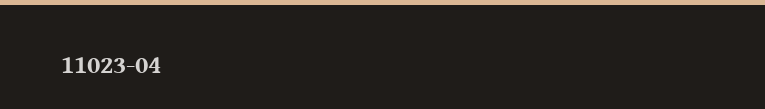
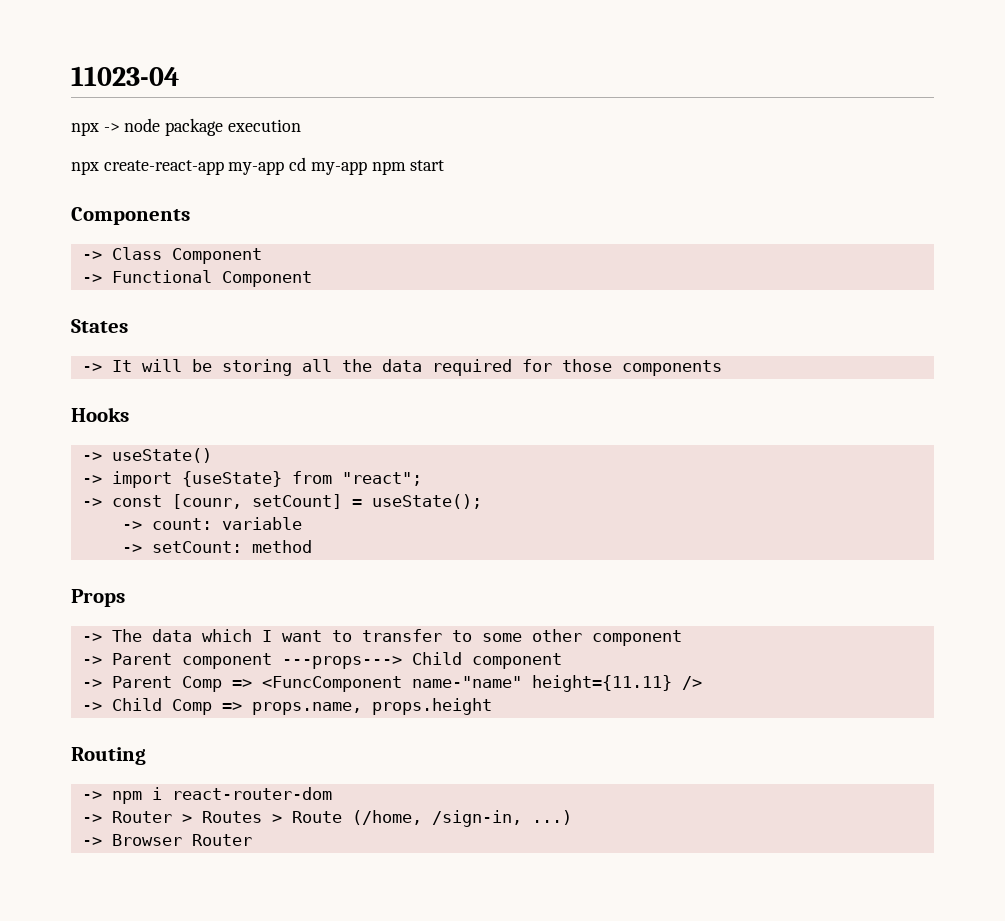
+ npx -> node package execution
+ npx create-react-app my-app cd my-app npm start
+ Components
+ -> Class Component
+ -> Functional Component
+ States
+ -> It will be storing all the data required for those components
+ Hooks
+ -> useState()
+ -> import {useState} from "react";
+ -> const [counr, setCount] = useState();
+ -> count: variable
+ -> setCount: method
+ Props
+ -> The data which I want to transfer to some other component
+ -> Parent component ---props---> Child component
+ -> Parent Comp => <FuncComponent name-"name" height={11.11} />
+ -> Child Comp => props.name, props.height
+ Routing
+ -> npm i react-router-dom
+ -> Router > Routes > Route (/home, /sign-in, ...)
+ -> Browser Router

